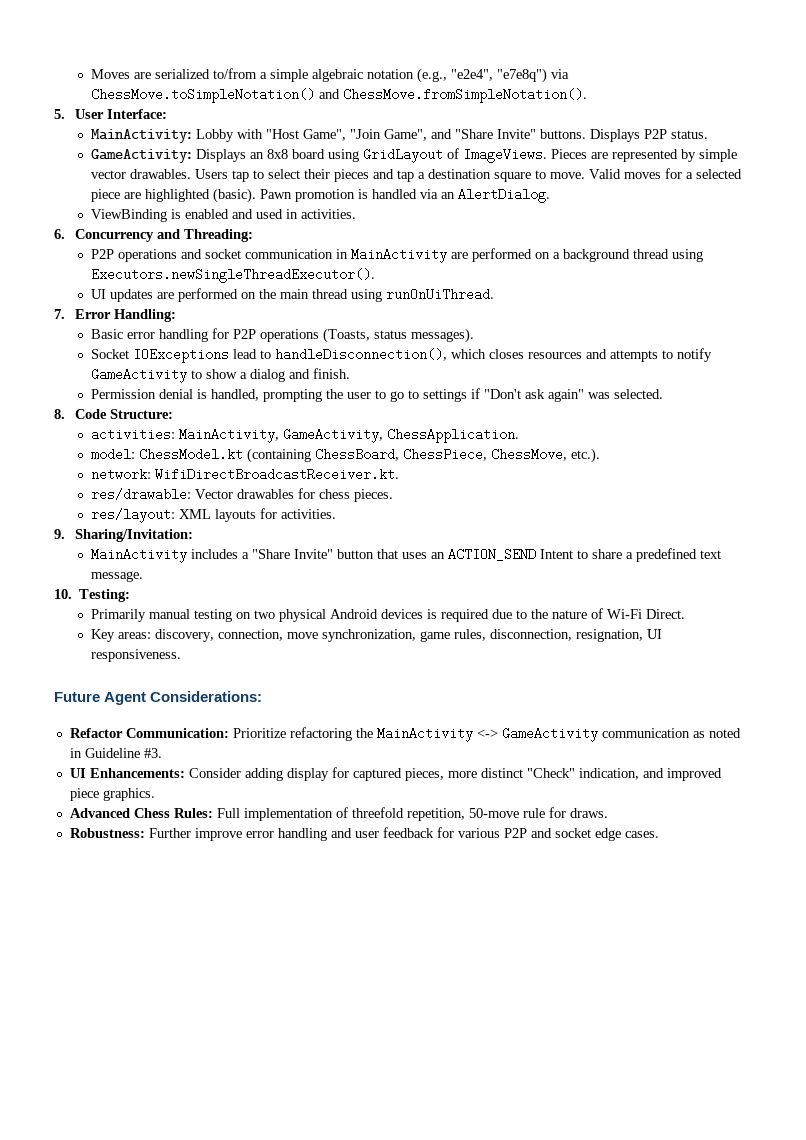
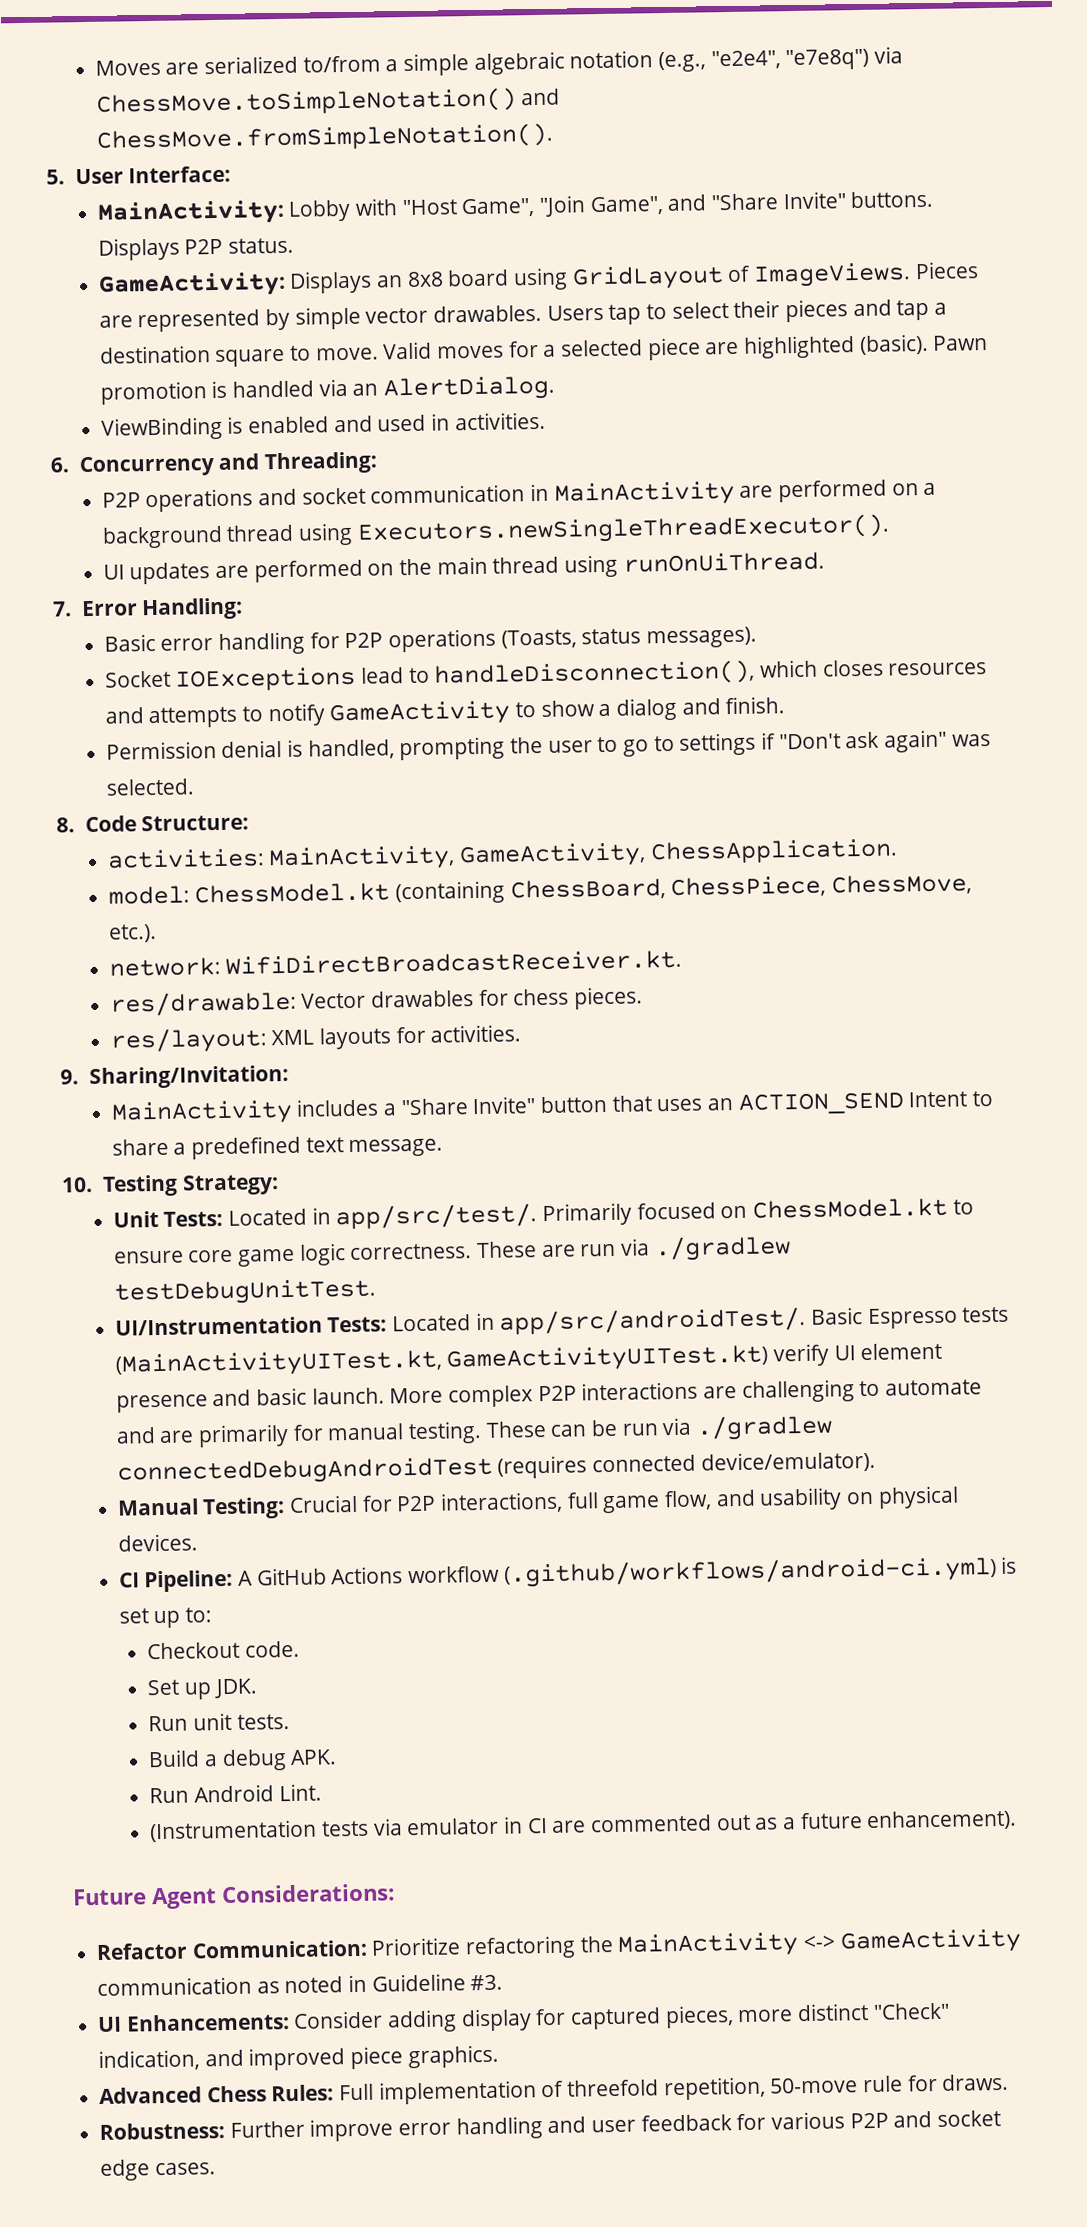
- 10. Testing:
- Primarily manual testing on two physical Android devices is required due to the nature of Wi-Fi Direct.
- Key areas: discovery, connection, move synchronization, game rules, disconnection, resignation, UI responsiveness.
+ 10. Testing Strategy:
+ Unit Tests: Located in app/src/test/. Primarily focused on ChessModel.kt to ensure core game logic correctness. These are run via ./gradlew testDebugUnitTest.
+ UI/Instrumentation Tests: Located in app/src/androidTest/. Basic Espresso tests (MainActivityUITest.kt, GameActivityUITest.kt) verify UI element presence and basic launch. More complex P2P interactions are challenging to automate and are primarily for manual testing. These can be run via ./gradlew connectedDebugAndroidTest (requires connected device/emulator).
+ Manual Testing: Crucial for P2P interactions, full game flow, and usability on physical devices.
+ CI Pipeline: A GitHub Actions workflow (.github/workflows/android-ci.yml) is set up to:
+ Checkout code.
+ Set up JDK.
+ Run unit tests.
+ Build a debug APK.
+ Run Android Lint.
+ (Instrumentation tests via emulator in CI are commented out as a future enhancement).

